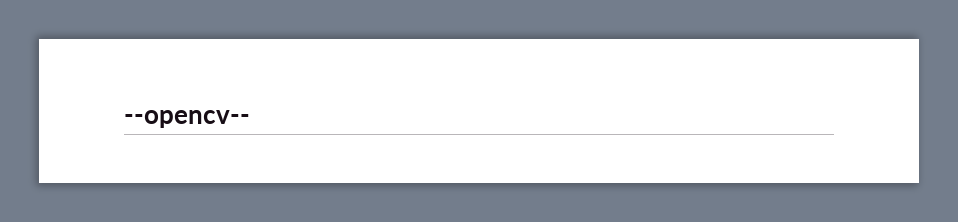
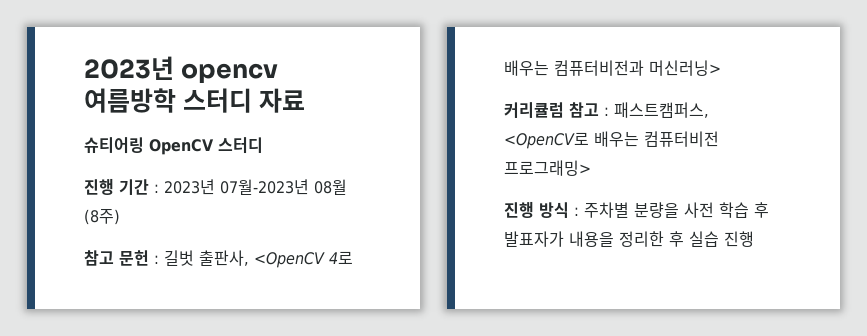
- --opencv--
+ 2023년 opencv 여름방학 스터디 자료
+ 슈티어링 OpenCV 스터디
+ 진행 기간 : 2023년 07월-2023년 08월 (8주)
+ 참고 문헌 : 길벗 출판사, <OpenCV 4로 배우는 컴퓨터비전과 머신러닝>
+ 커리큘럼 참고 : 패스트캠퍼스, <OpenCV로 배우는 컴퓨터비전 프로그래밍>
+ 진행 방식 : 주차별 분량을 사전 학습 후 발표자가 내용을 정리한 후 실습 진행

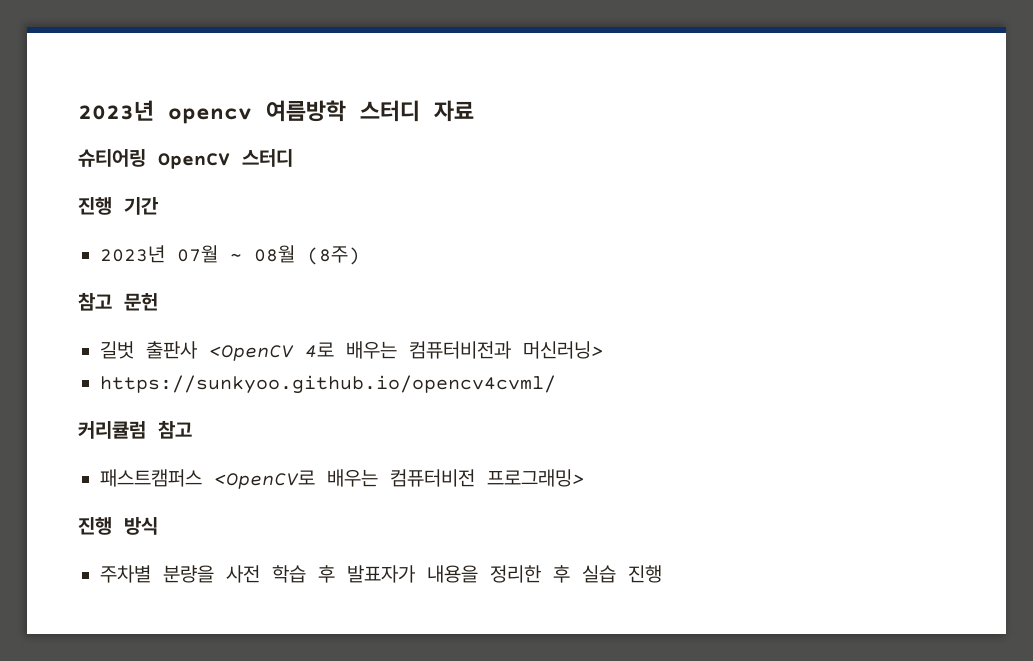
- 진행 기간 : 2023년 07월-2023년 08월 (8주)
+ 진행 기간
+ 2023년 07월 ~ 08월 (8주)
- 참고 문헌 : 길벗 출판사, <OpenCV 4로 배우는 컴퓨터비전과 머신러닝>
+ 참고 문헌
+ 길벗 출판사 <OpenCV 4로 배우는 컴퓨터비전과 머신러닝>
+ https://sunkyoo.github.io/opencv4cvml/
- 커리큘럼 참고 : 패스트캠퍼스, <OpenCV로 배우는 컴퓨터비전 프로그래밍>
+ 커리큘럼 참고
+ 패스트캠퍼스 <OpenCV로 배우는 컴퓨터비전 프로그래밍>
- 진행 방식 : 주차별 분량을 사전 학습 후 발표자가 내용을 정리한 후 실습 진행
+ 진행 방식
+ 주차별 분량을 사전 학습 후 발표자가 내용을 정리한 후 실습 진행

